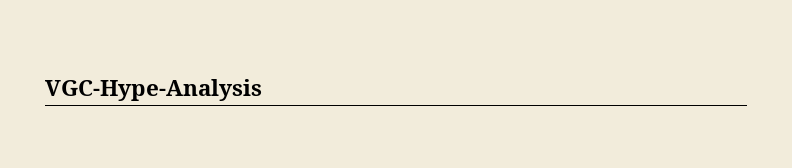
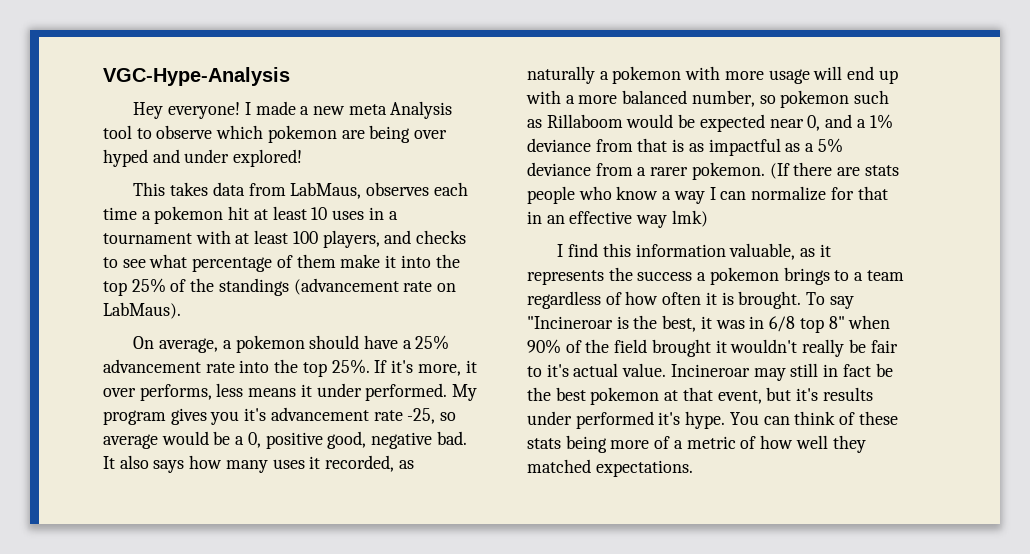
+ Hey everyone! I made a new meta Analysis tool to observe which pokemon are being over hyped and under explored!
+ This takes data from LabMaus, observes each time a pokemon hit at least 10 uses in a tournament with at least 100 players, and checks to see what percentage of them make it into the top 25% of the standings (advancement rate on LabMaus).
+ On average, a pokemon should have a 25% advancement rate into the top 25%. If it's more, it over performs, less means it under performed. My program gives you it's advancement rate -25, so average would be a 0, positive good, negative bad. It also says how many uses it recorded, as naturally a pokemon with more usage will end up with a more balanced number, so pokemon such as Rillaboom would be expected near 0, and a 1% deviance from that is as impactful as a 5% deviance from a rarer pokemon. (If there are stats people who know a way I can normalize for that in an effective way lmk)
+ I find this information valuable, as it represents the success a pokemon brings to a team regardless of how often it is brought. To say "Incineroar is the best, it was in 6/8 top 8" when 90% of the field brought it wouldn't really be fair to it's actual value. Incineroar may still in fact be the best pokemon at that event, but it's results under performed it's hype. You can think of these stats being more of a metric of how well they matched expectations.

